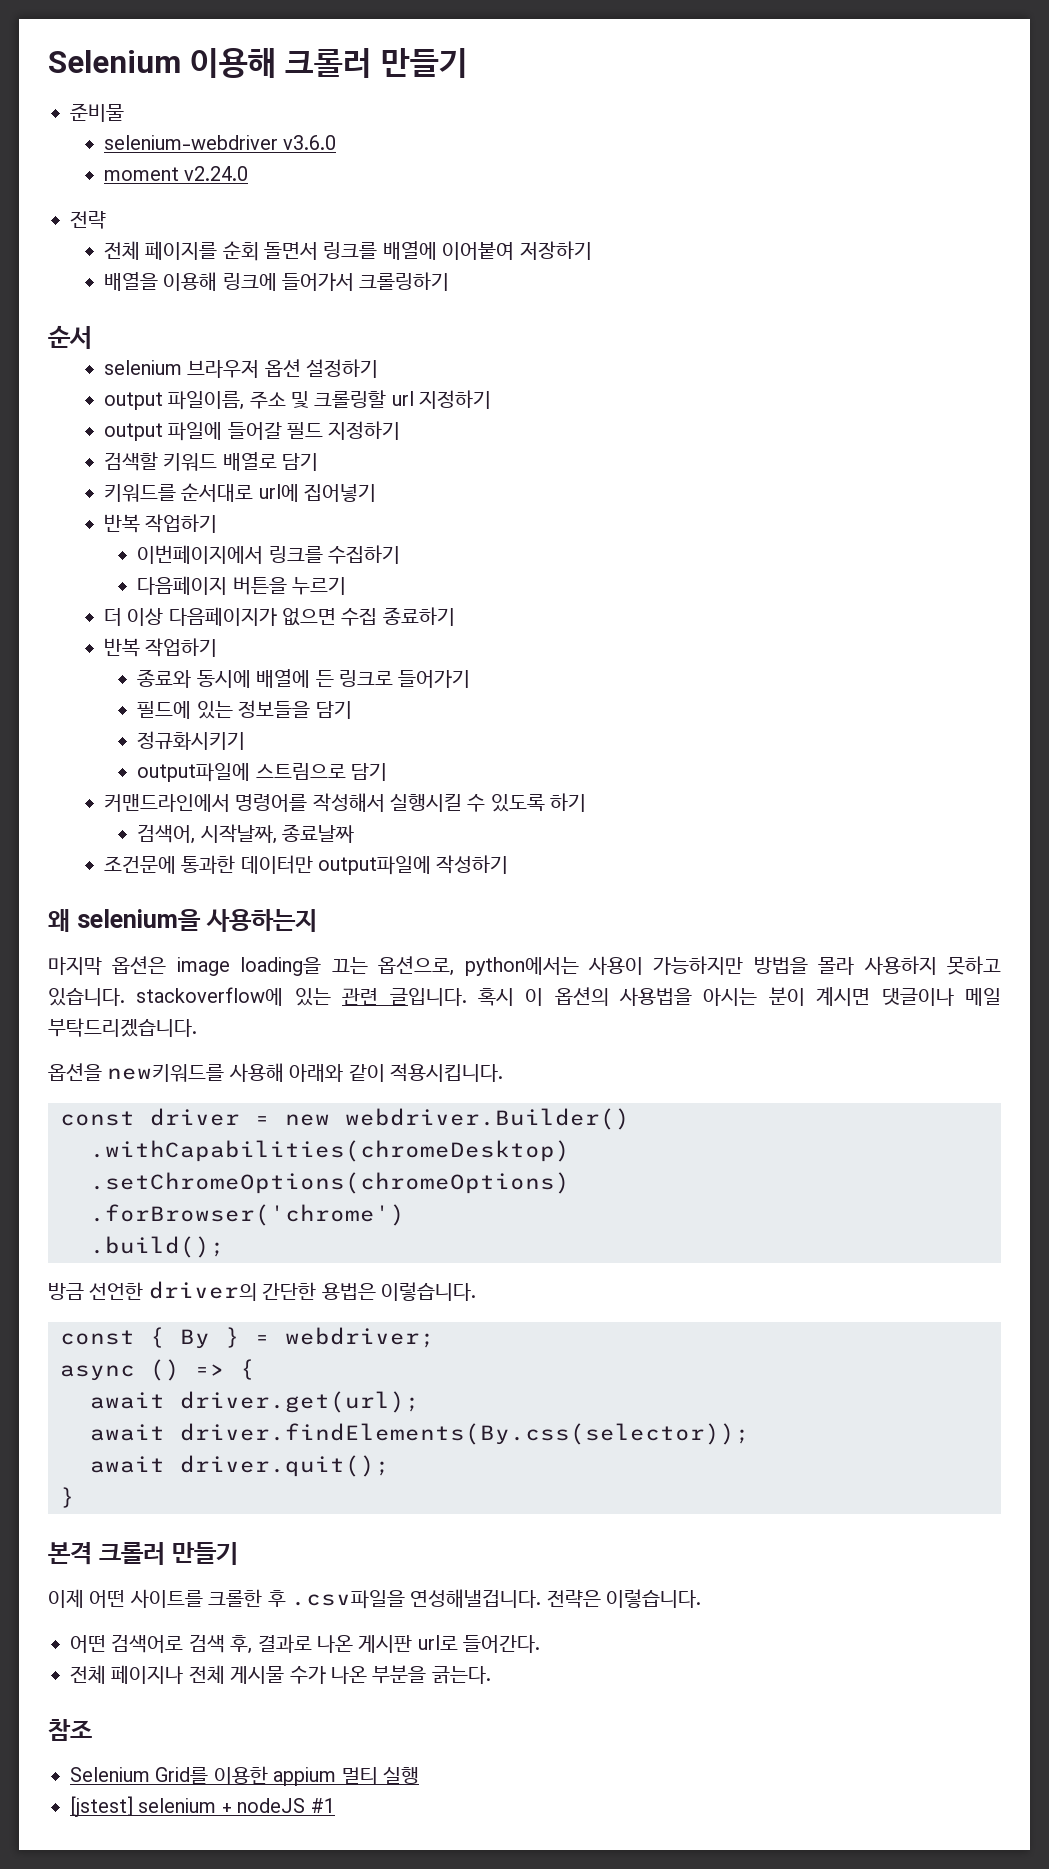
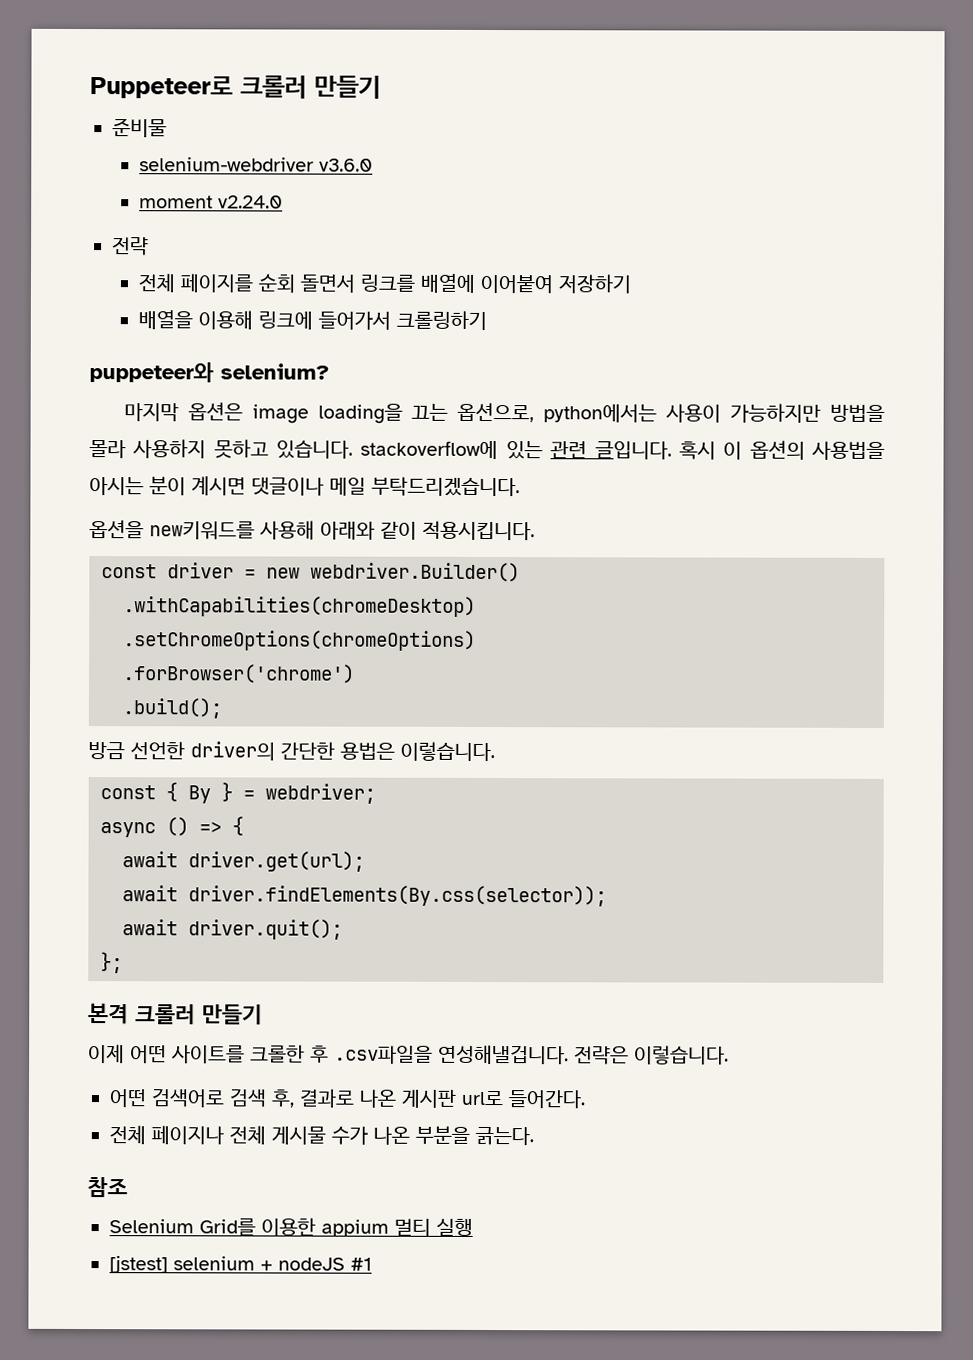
- Selenium 이용해 크롤러 만들기
+ Puppeteer로 크롤러 만들기
- 순서
- selenium 브라우저 옵션 설정하기
- output 파일이름, 주소 및 크롤링할 url 지정하기
- output 파일에 들어갈 필드 지정하기
- 검색할 키워드 배열로 담기
- 키워드를 순서대로 url에 집어넣기
- 반복 작업하기
- 이번페이지에서 링크를 수집하기
- 다음페이지 버튼을 누르기
- 더 이상 다음페이지가 없으면 수집 종료하기
- 반복 작업하기
- 종료와 동시에 배열에 든 링크로 들어가기
- 필드에 있는 정보들을 담기
- 정규화시키기
- output파일에 스트림으로 담기
- 커맨드라인에서 명령어를 작성해서 실행시킬 수 있도록 하기
- 검색어, 시작날짜, 종료날짜
- 조건문에 통과한 데이터만 output파일에 작성하기
- 왜 selenium을 사용하는지
+ puppeteer와 selenium?
  await driver.quit();
- }
+ };

